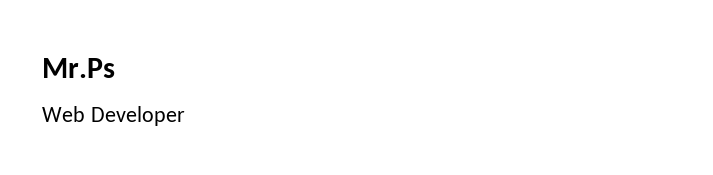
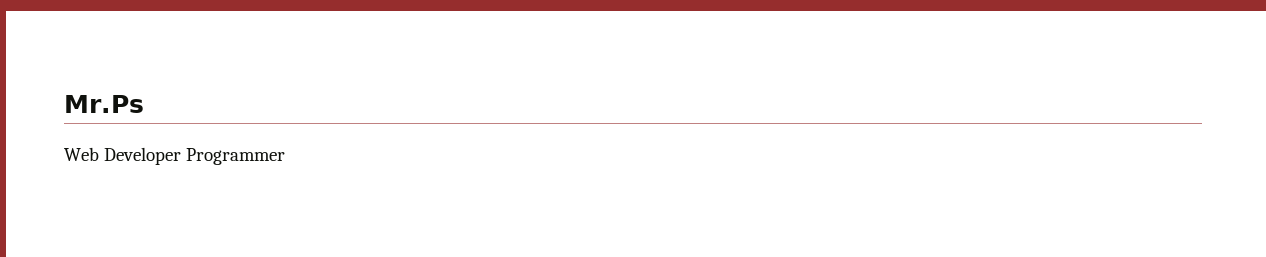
- Web Developer
+ Web Developer Programmer

